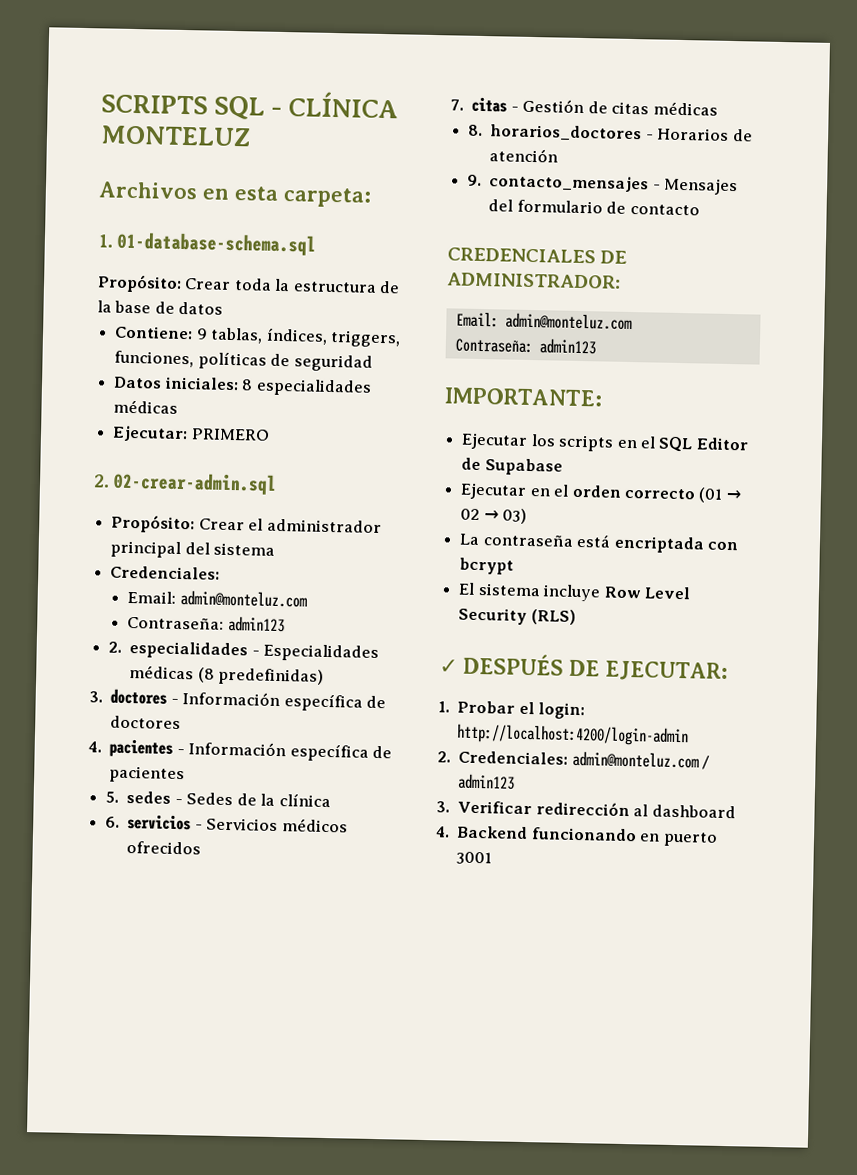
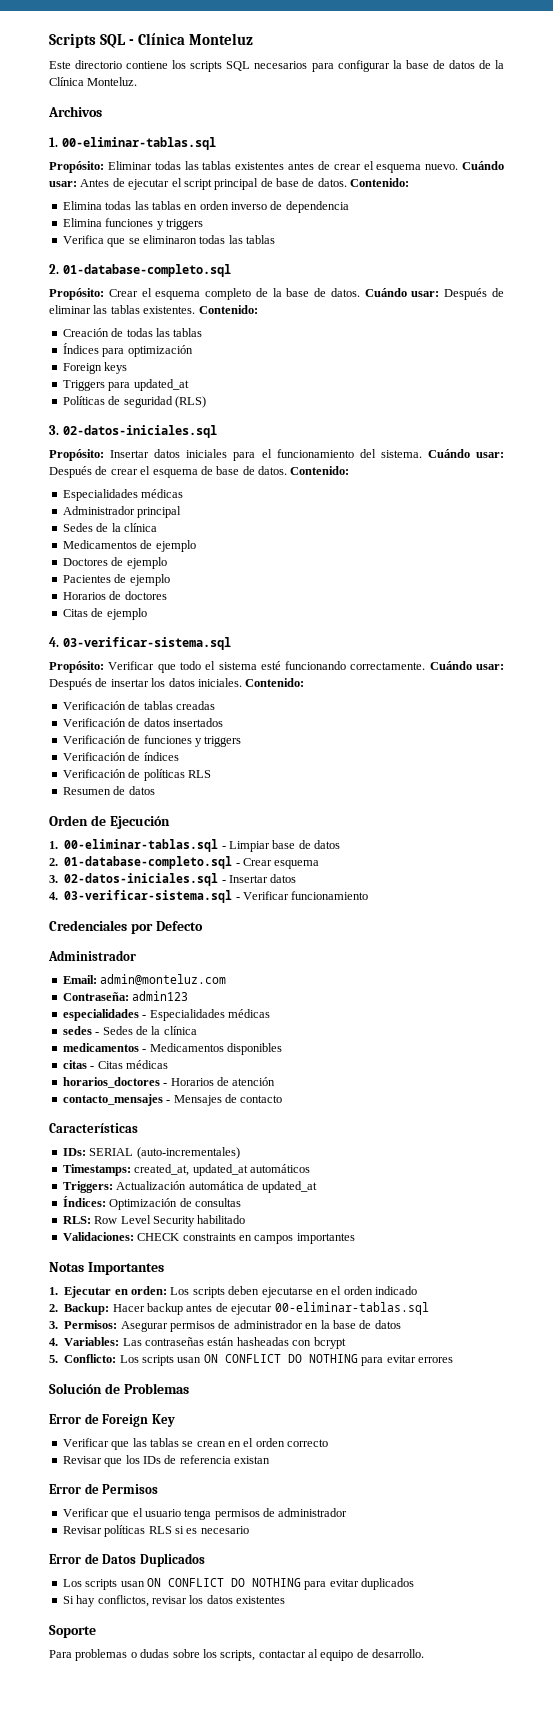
- SCRIPTS SQL - CLÍNICA MONTELUZ
- Archivos en esta carpeta:
- 1. 01-database-schema.sql
- Propósito: Crear toda la estructura de la base de datos
- Contiene: 9 tablas, índices, triggers, funciones, políticas de seguridad
- Datos iniciales: 8 especialidades médicas
- Ejecutar: PRIMERO
- 2. 02-crear-admin.sql
- Propósito: Crear el administrador principal del sistema
- Credenciales:
+ Scripts SQL - Clínica Monteluz
+ Este directorio contiene los scripts SQL necesarios para configurar la base de datos de la Clínica Monteluz.
+ Archivos
+ 1. 00-eliminar-tablas.sql
+ Propósito: Eliminar todas las tablas existentes antes de crear el esquema nuevo. Cuándo usar: Antes de ejecutar el script principal de base de datos. Contenido:
+ Elimina todas las tablas en orden inverso de dependencia
+ Elimina funciones y triggers
+ Verifica que se eliminaron todas las tablas
+ 2. 01-database-completo.sql
+ Propósito: Crear el esquema completo de la base de datos. Cuándo usar: Después de eliminar las tablas existentes. Contenido:
+ Creación de todas las tablas
+ Índices para optimización
+ Foreign keys
+ Triggers para updated_at
+ Políticas de seguridad (RLS)
+ 3. 02-datos-iniciales.sql
+ Propósito: Insertar datos iniciales para el funcionamiento del sistema. Cuándo usar: Después de crear el esquema de base de datos. Contenido:
+ Especialidades médicas
+ Administrador principal
+ Sedes de la clínica
+ Medicamentos de ejemplo
+ Doctores de ejemplo
+ Pacientes de ejemplo
+ Horarios de doctores
+ Citas de ejemplo
+ 4. 03-verificar-sistema.sql
+ Propósito: Verificar que todo el sistema esté funcionando correctamente. Cuándo usar: Después de insertar los datos iniciales. Contenido:
+ Verificación de tablas creadas
+ Verificación de datos insertados
+ Verificación de funciones y triggers
+ Verificación de índices
+ Verificación de políticas RLS
+ Resumen de datos
+ Orden de Ejecución
+ 1. 00-eliminar-tablas.sql - Limpiar base de datos
+ 2. 01-database-completo.sql - Crear esquema
+ 3. 02-datos-iniciales.sql - Insertar datos
+ 4. 03-verificar-sistema.sql - Verificar funcionamiento
+ Credenciales por Defecto
+ Administrador
  Email: admin@monteluz.com
  Contraseña: admin123
- 2. especialidades - Especialidades médicas (8 predefinidas)
- 3. doctores - Información específica de doctores
- 4. pacientes - Información específica de pacientes
- 5. sedes - Sedes de la clínica
+ especialidades - Especialidades médicas
+ sedes - Sedes de la clínica
- 6. servicios - Servicios médicos ofrecidos
- 7. citas - Gestión de citas médicas
- 8. horarios_doctores - Horarios de atención
+ medicamentos - Medicamentos disponibles
+ citas - Citas médicas
+ horarios_doctores - Horarios de atención
- 9. contacto_mensajes - Mensajes del formulario de contacto
+ contacto_mensajes - Mensajes de contacto
- CREDENCIALES DE ADMINISTRADOR:
- Email: admin@monteluz.com
- Contraseña: admin123
- IMPORTANTE:
- Ejecutar los scripts en el SQL Editor de Supabase
- Ejecutar en el orden correcto (01 → 02 → 03)
- La contraseña está encriptada con bcrypt
- El sistema incluye Row Level Security (RLS)
- ✓ DESPUÉS DE EJECUTAR:
- 1. Probar el login: http://localhost:4200/login-admin
- 2. Credenciales: admin@monteluz.com / admin123
- 3. Verificar redirección al dashboard
- 4. Backend funcionando en puerto 3001
+ Características
+ IDs: SERIAL (auto-incrementales)
+ Timestamps: created_at, updated_at automáticos
+ Triggers: Actualización automática de updated_at
+ Índices: Optimización de consultas
+ RLS: Row Level Security habilitado
+ Validaciones: CHECK constraints en campos importantes
+ Notas Importantes
+ 1. Ejecutar en orden: Los scripts deben ejecutarse en el orden indicado
+ 2. Backup: Hacer backup antes de ejecutar 00-eliminar-tablas.sql
+ 3. Permisos: Asegurar permisos de administrador en la base de datos
+ 4. Variables: Las contraseñas están hasheadas con bcrypt
+ 5. Conflicto: Los scripts usan ON CONFLICT DO NOTHING para evitar errores
+ Solución de Problemas
+ Error de Foreign Key
+ Verificar que las tablas se crean en el orden correcto
+ Revisar que los IDs de referencia existan
+ Error de Permisos
+ Verificar que el usuario tenga permisos de administrador
+ Revisar políticas RLS si es necesario
+ Error de Datos Duplicados
+ Los scripts usan ON CONFLICT DO NOTHING para evitar duplicados
+ Si hay conflictos, revisar los datos existentes
+ Soporte
+ Para problemas o dudas sobre los scripts, contactar al equipo de desarrollo.

